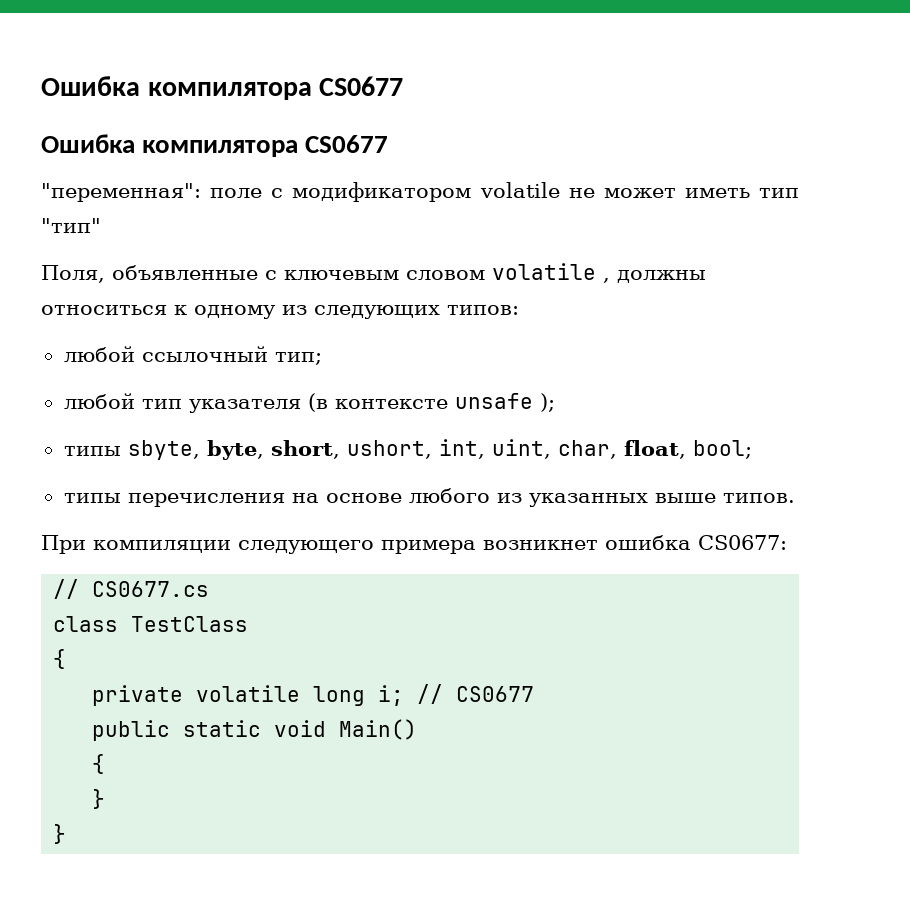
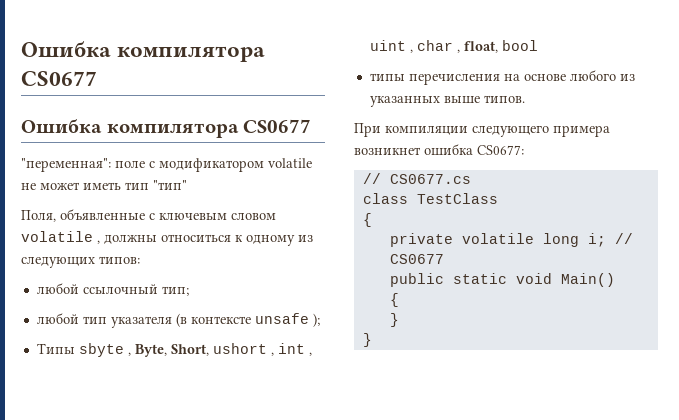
- типы sbyte, byte, short, ushort, int, uint, char, float, bool;
+ Типы sbyte , Byte, Short, ushort , int , uint , char , float, bool

